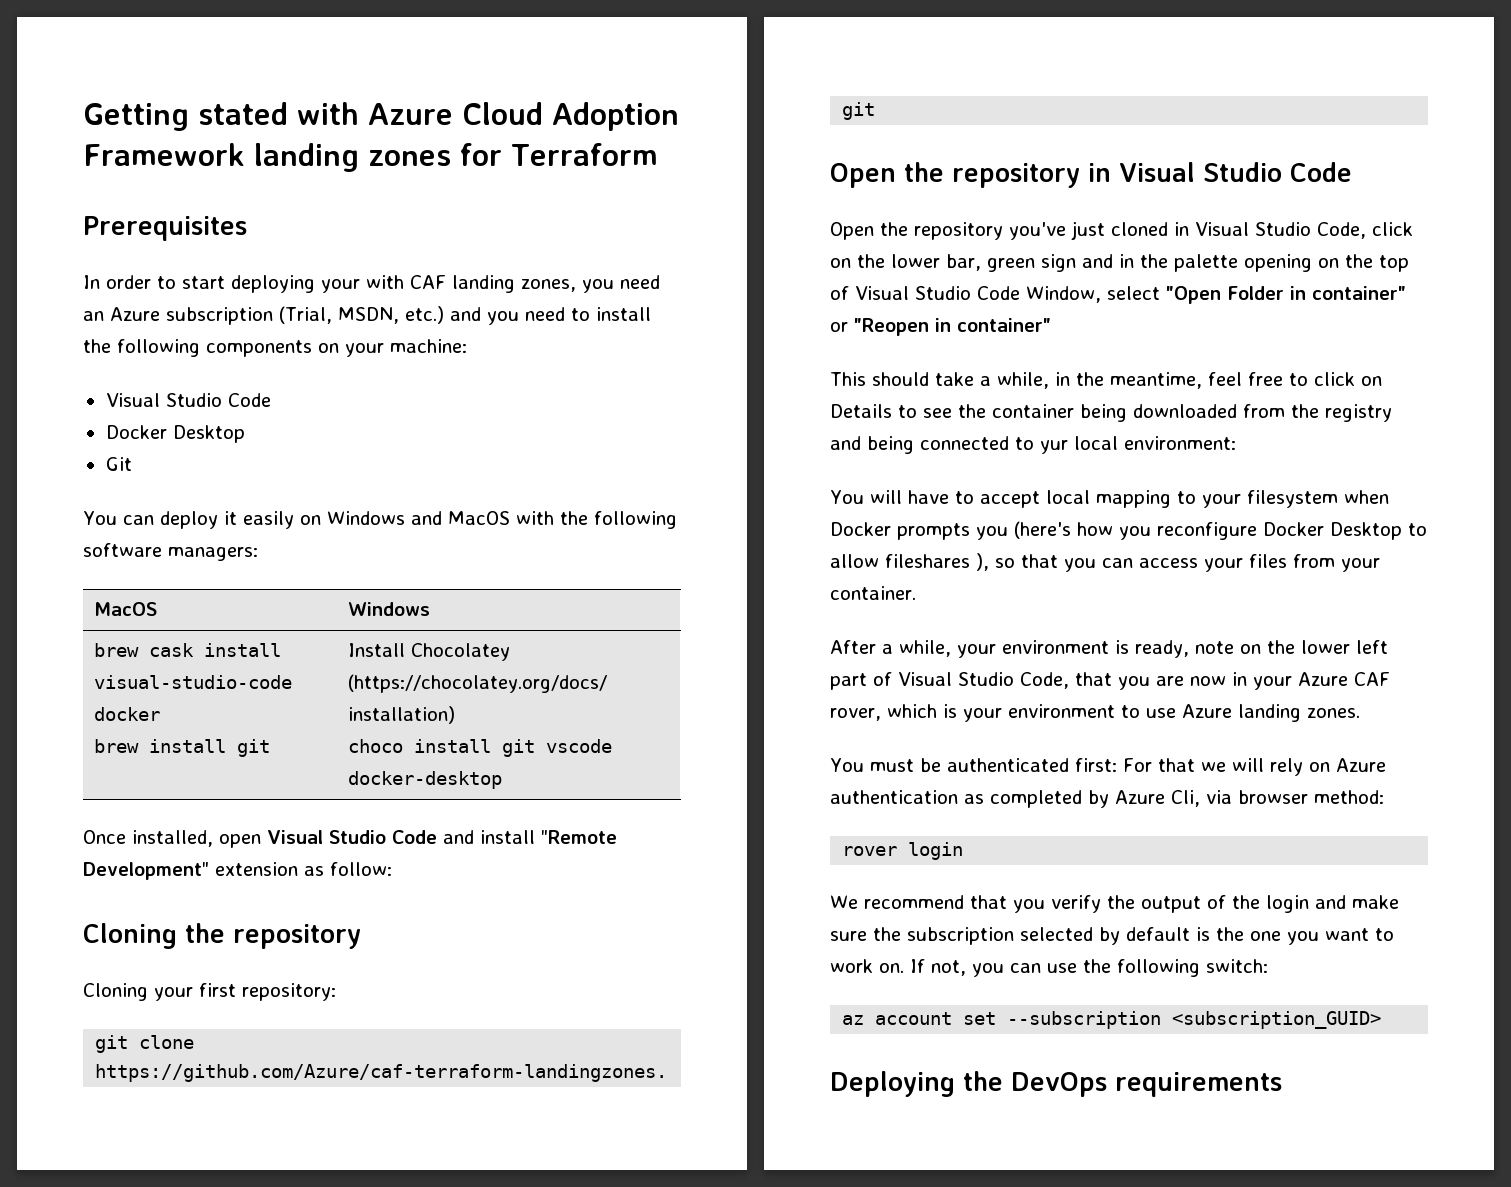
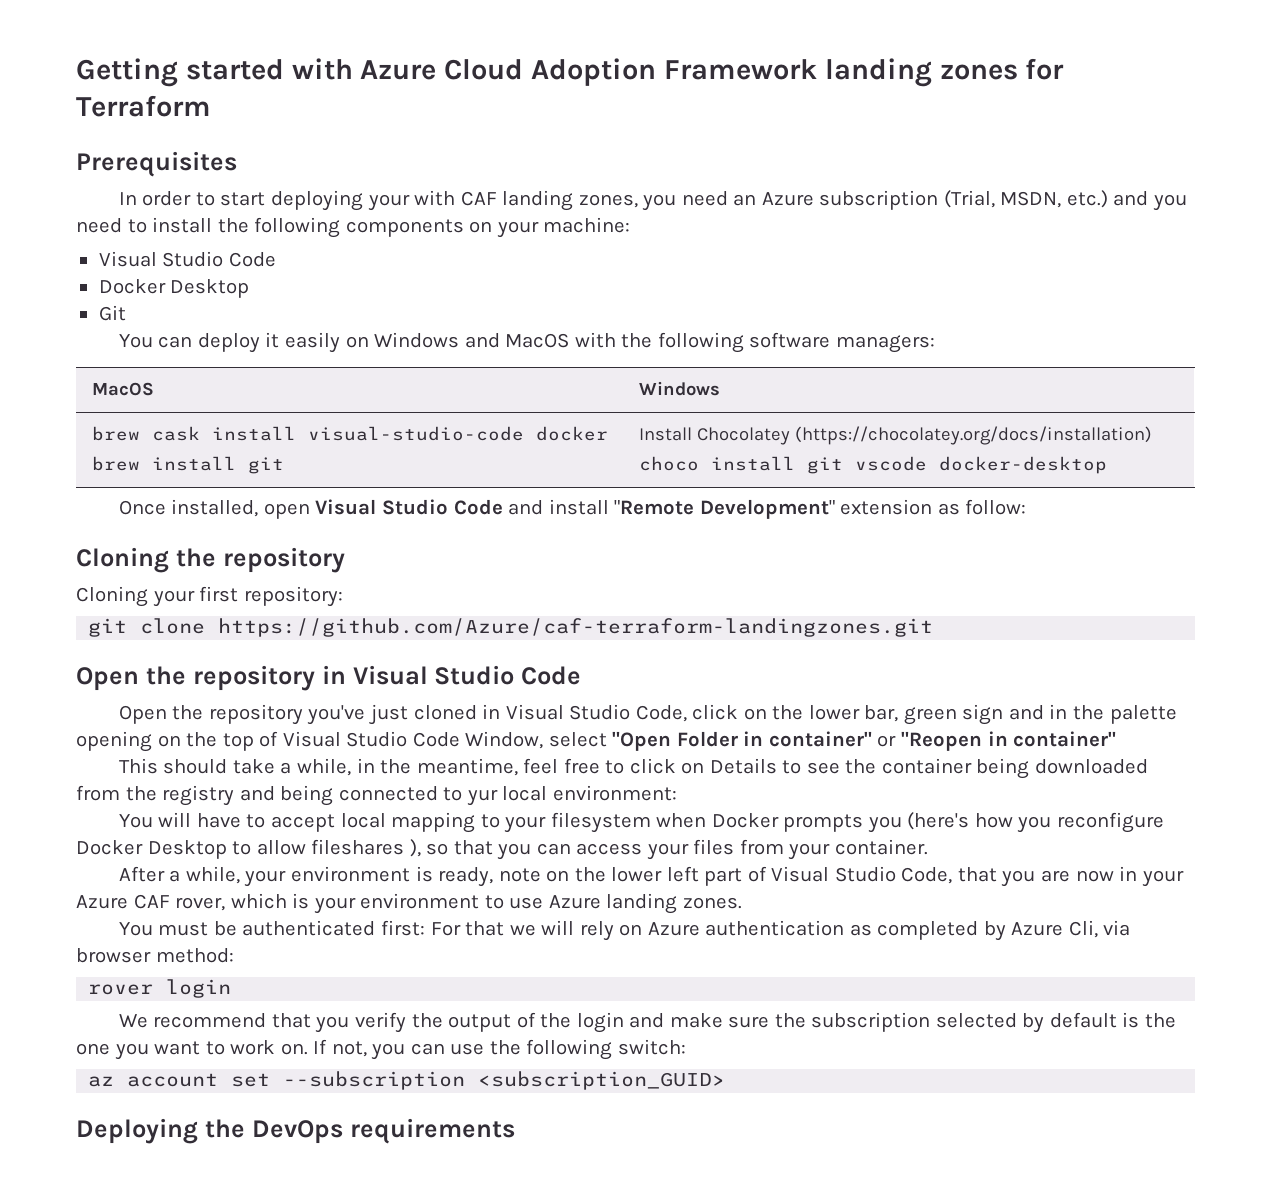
- Getting stated with Azure Cloud Adoption Framework landing zones for Terraform
+ Getting started with Azure Cloud Adoption Framework landing zones for Terraform

